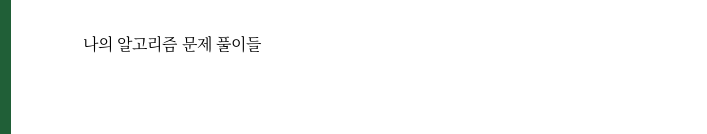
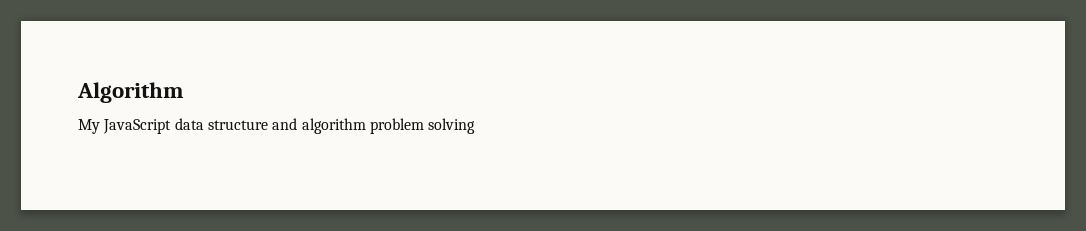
- 나의 알고리즘 문제 풀이들
+ Algorithm
+ My JavaScript data structure and algorithm problem solving

